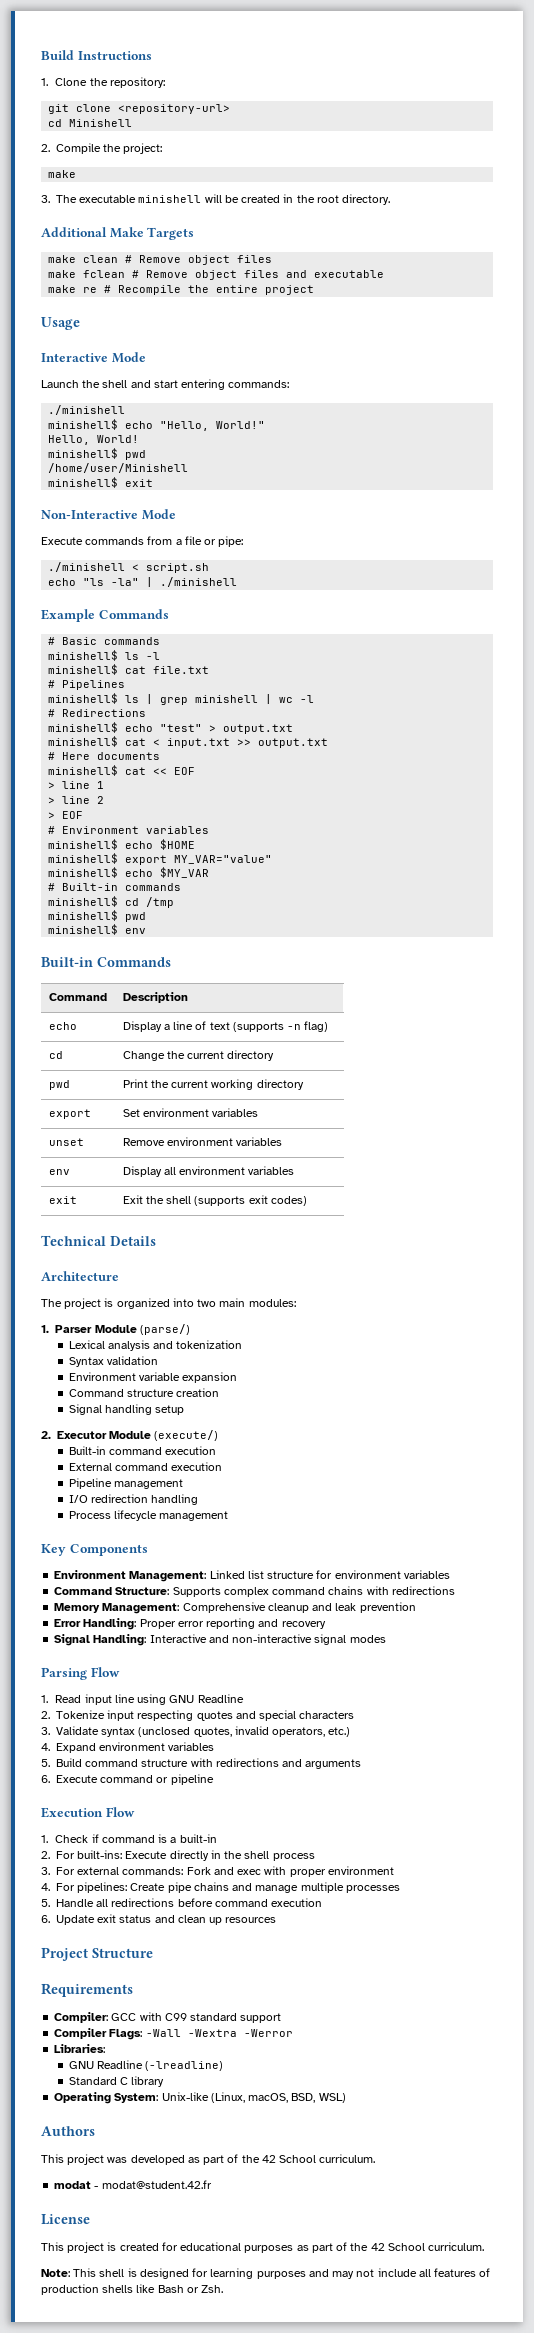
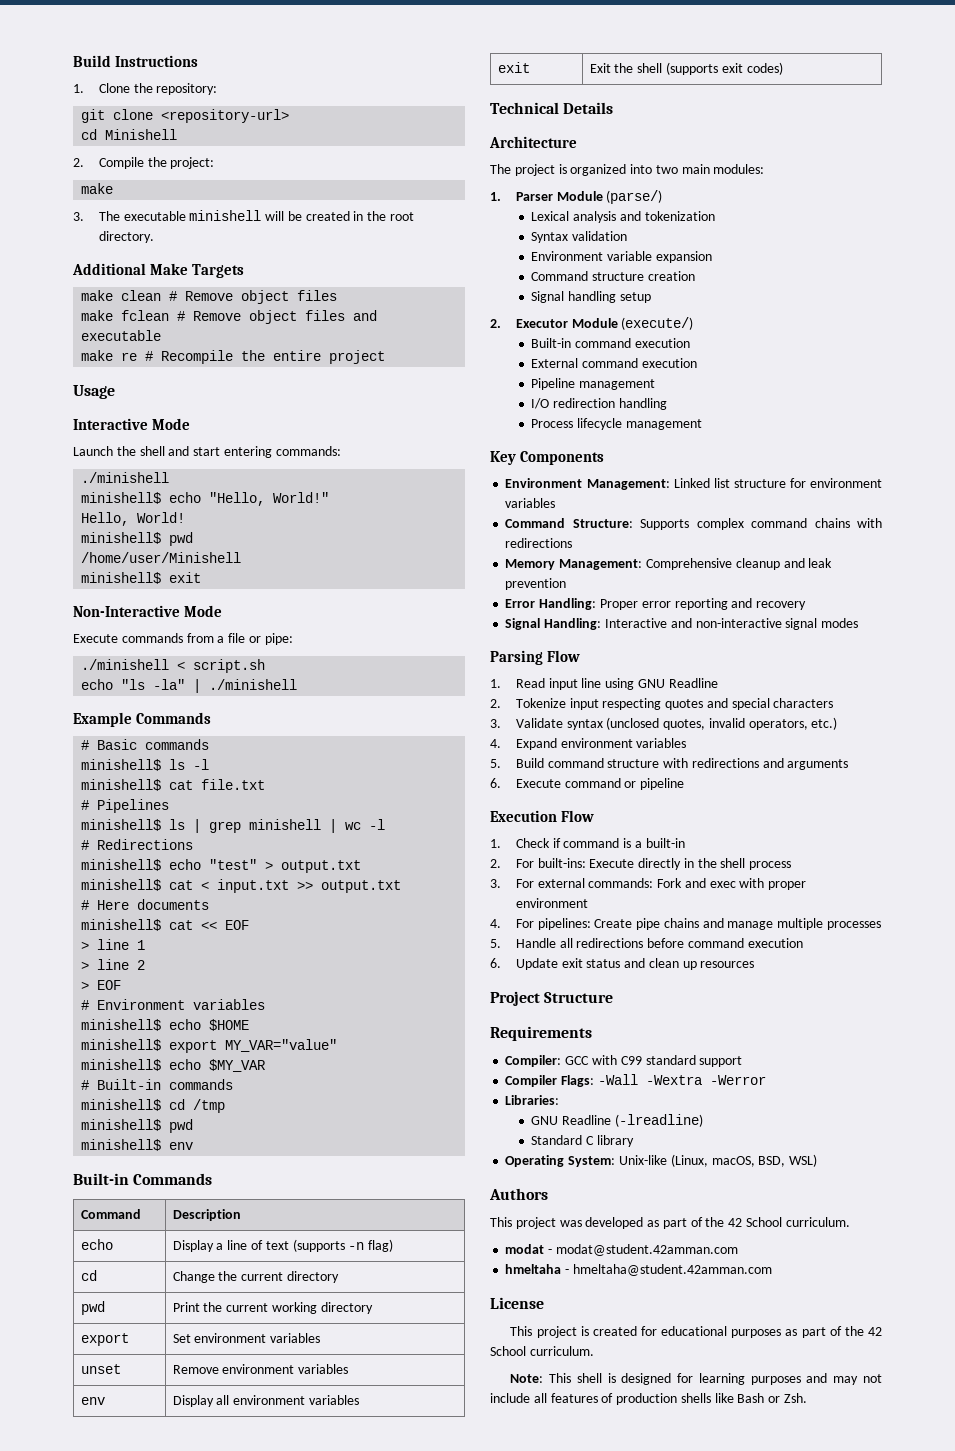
- modat - modat@student.42.fr
+ modat - modat@student.42amman.com
+ hmeltaha - hmeltaha@student.42amman.com

